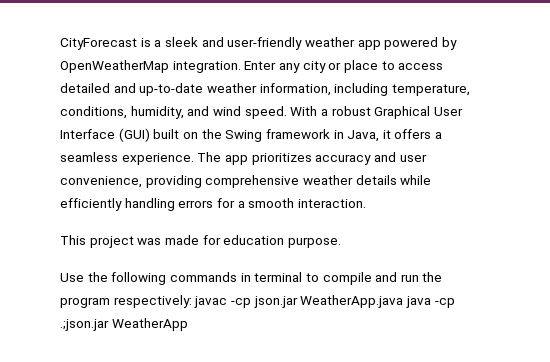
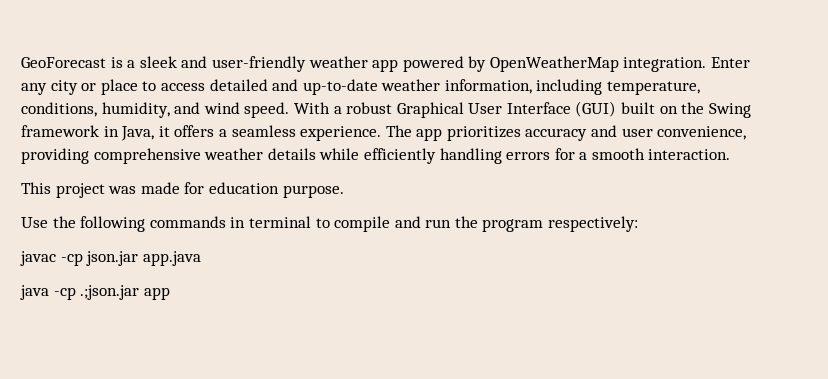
- CityForecast is a sleek and user-friendly weather app powered by OpenWeatherMap integration.
+ GeoForecast is a sleek and user-friendly weather app powered by OpenWeatherMap integration.
- Use the following commands in terminal to compile and run the program respectively: javac -cp json.jar WeatherApp.java java -cp .;json.jar WeatherApp
+ Use the following commands in terminal to compile and run the program respectively:
+ javac -cp json.jar app.java
+ java -cp .;json.jar app

